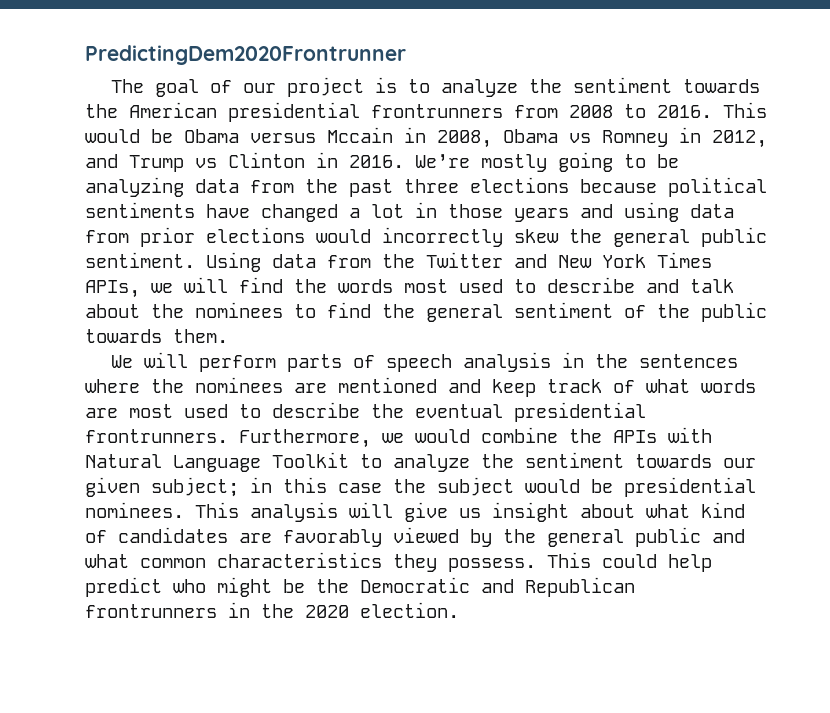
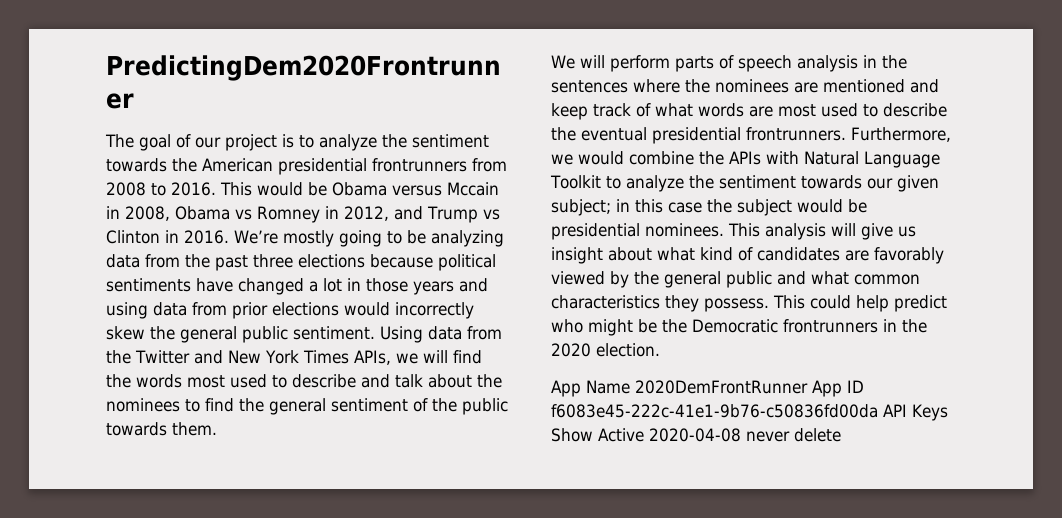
- This could help predict who might be the Democratic and Republican frontrunners in the 2020 election.
+ This could help predict who might be the Democratic frontrunners in the 2020 election.
+ App Name 2020DemFrontRunner App ID f6083e45-222c-41e1-9b76-c50836fd00da API Keys Show Active 2020-04-08 never delete

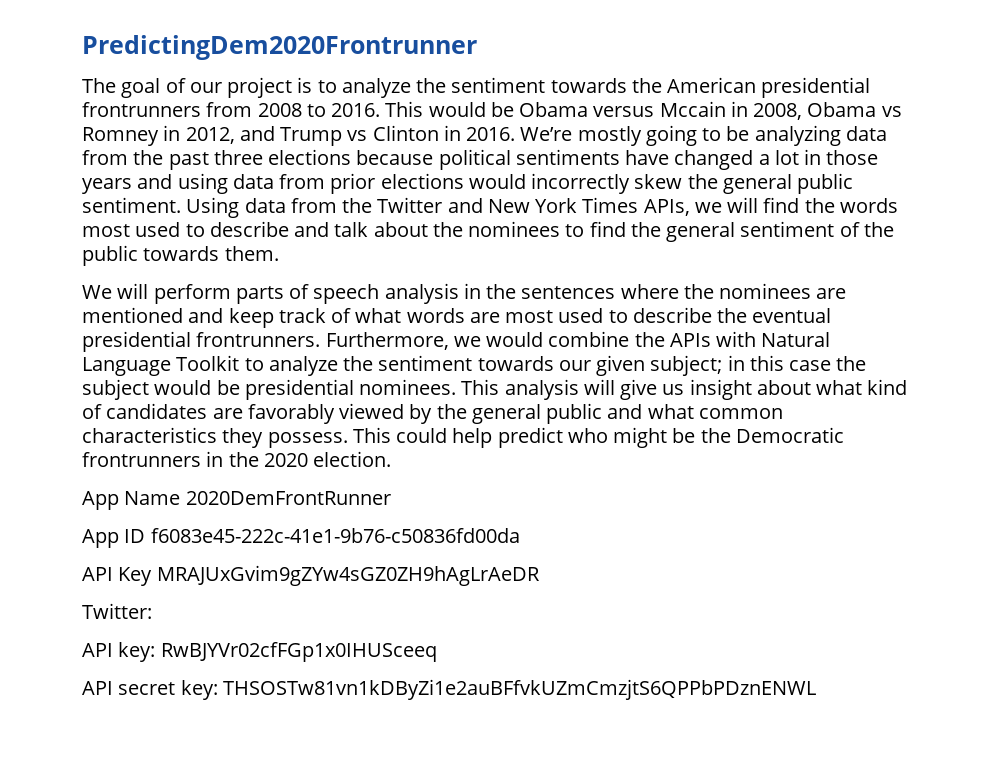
- App Name 2020DemFrontRunner App ID f6083e45-222c-41e1-9b76-c50836fd00da API Keys Show Active 2020-04-08 never delete
+ App Name 2020DemFrontRunner
+ App ID f6083e45-222c-41e1-9b76-c50836fd00da
+ API Key MRAJUxGvim9gZYw4sGZ0ZH9hAgLrAeDR
+ Twitter:
+ API key: RwBJYVr02cfFGp1x0IHUSceeq
+ API secret key: THSOSTw81vn1kDByZi1e2auBFfvkUZmCmzjtS6QPPbPDznENWL

